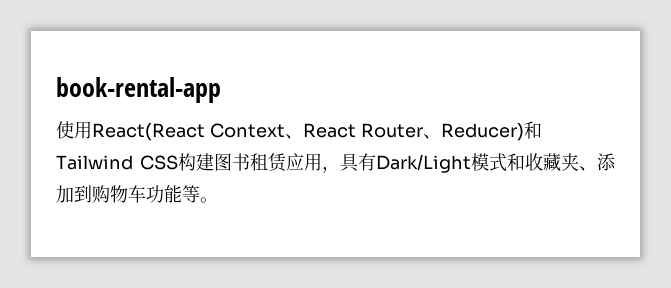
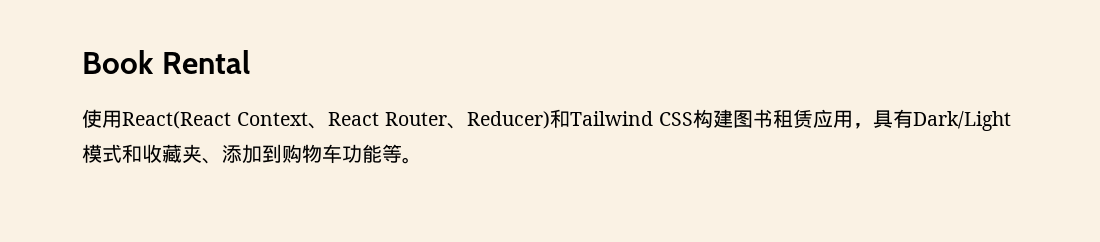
- book-rental-app
+ Book Rental

